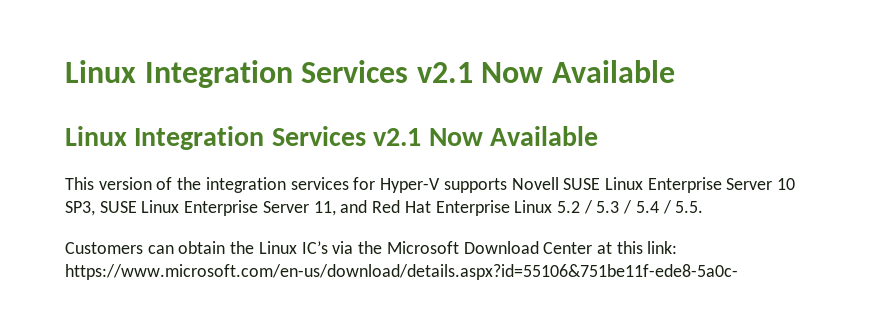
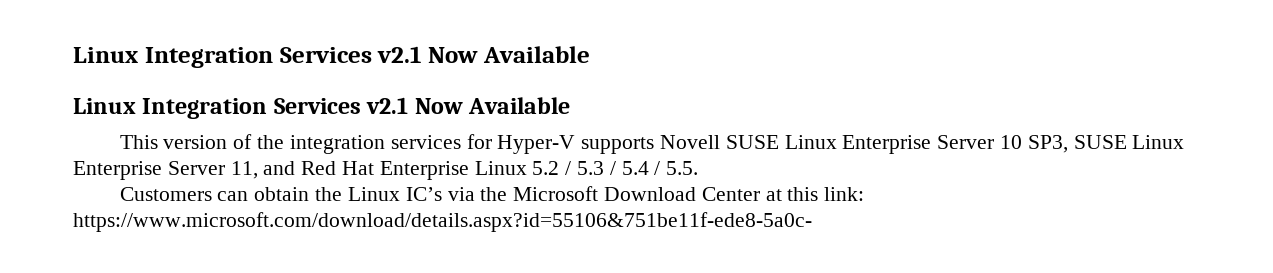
- Customers can obtain the Linux IC’s via the Microsoft Download Center at this link: https://www.microsoft.com/en-us/download/details.aspx?id=55106&751be11f-ede8-5a0c-
+ Customers can obtain the Linux IC’s via the Microsoft Download Center at this link: https://www.microsoft.com/download/details.aspx?id=55106&751be11f-ede8-5a0c-

